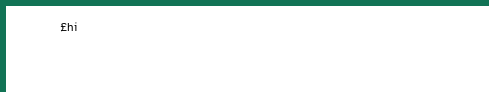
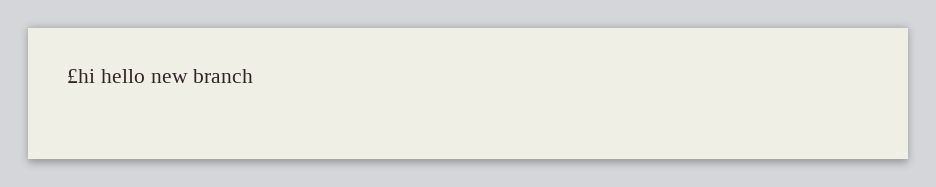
- £hi
+ £hi hello new branch

